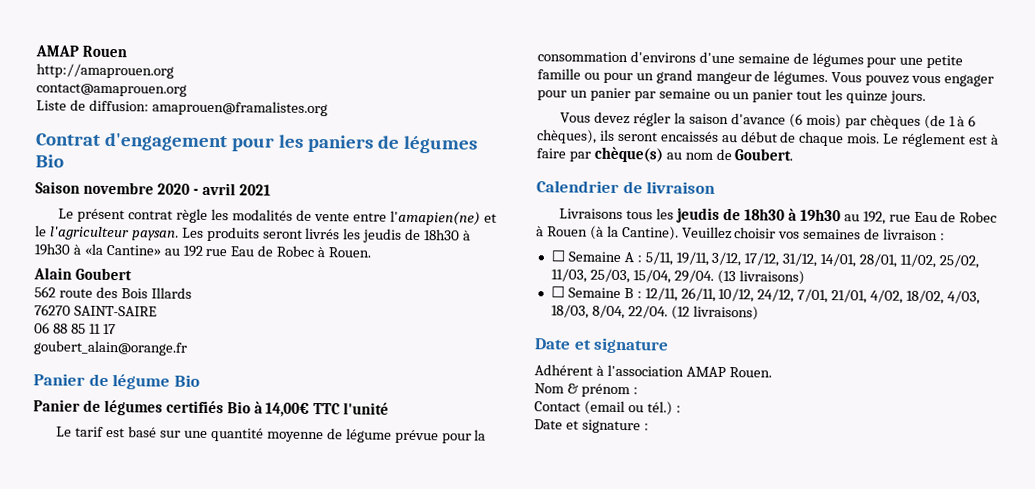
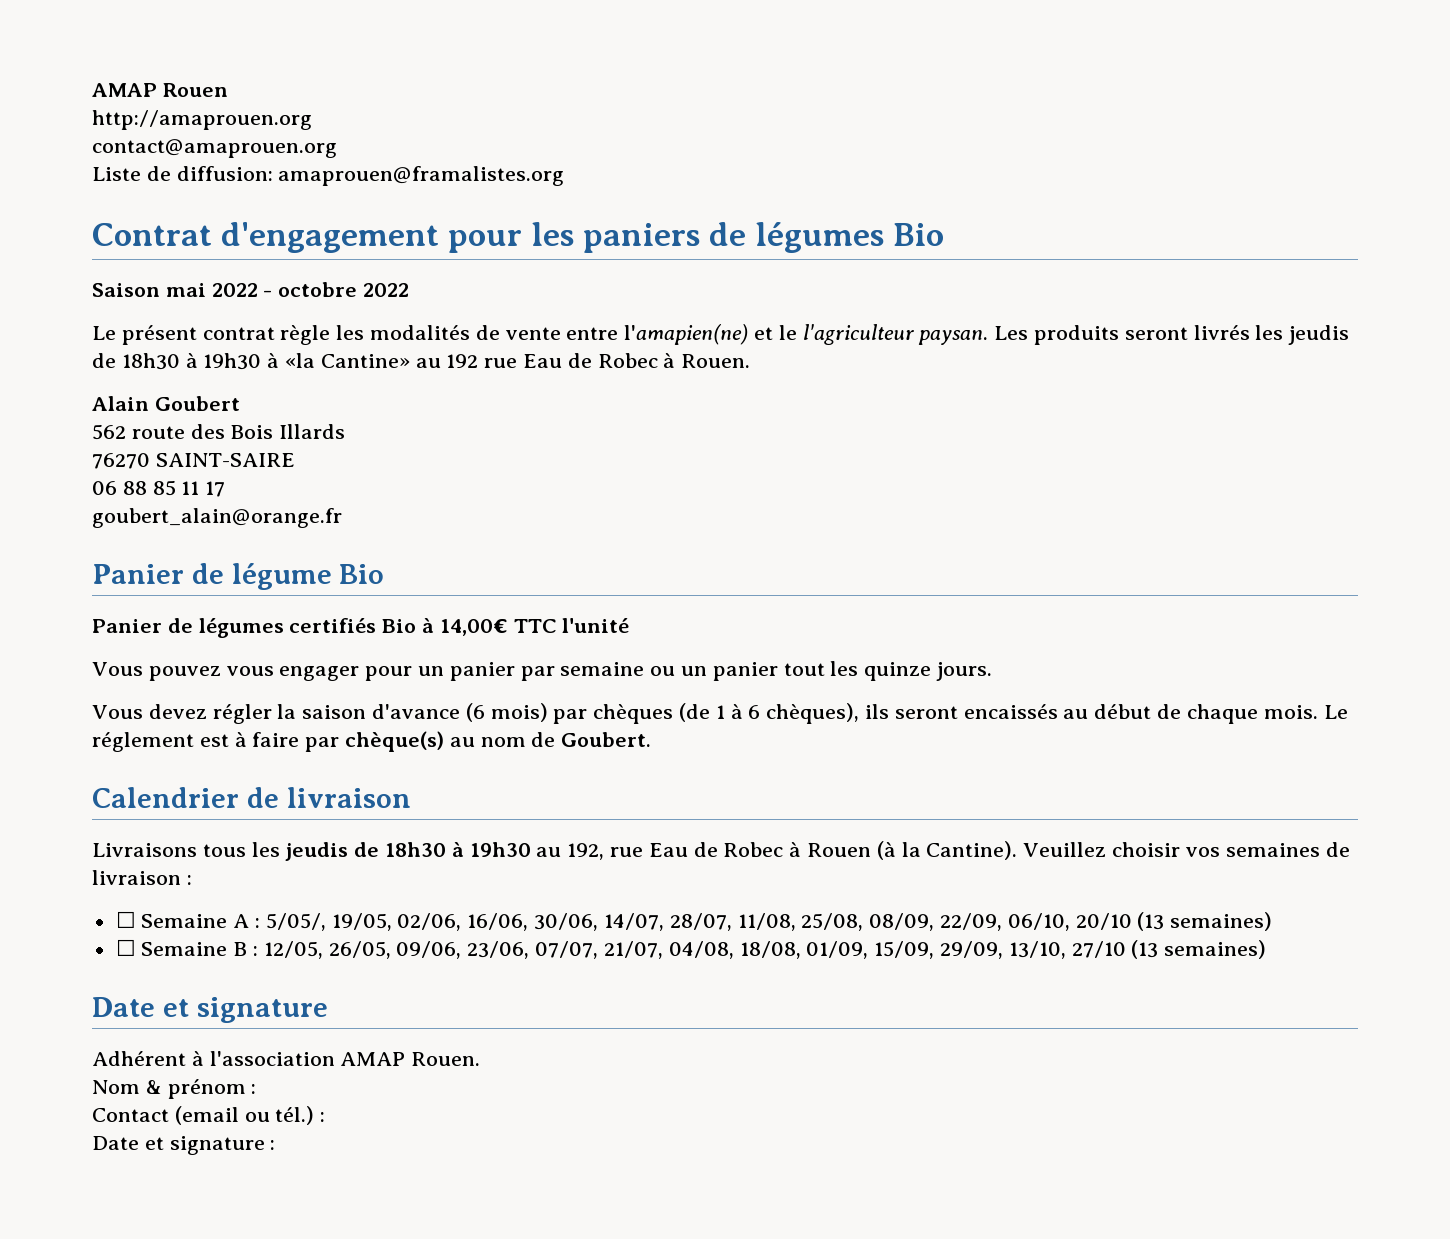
- Saison novembre 2020 - avril 2021
+ Saison mai 2022 - octobre 2022
- Le tarif est basé sur une quantité moyenne de légume prévue pour la consommation d'environs d'une semaine de légumes pour une petite famille ou pour un grand mangeur de légumes.
- ☐ Semaine A : 5/11, 19/11, 3/12, 17/12, 31/12, 14/01, 28/01, 11/02, 25/02, 11/03, 25/03, 15/04, 29/04. (13 livraisons)
- ☐ Semaine B : 12/11, 26/11, 10/12, 24/12, 7/01, 21/01, 4/02, 18/02, 4/03, 18/03, 8/04, 22/04. (12 livraisons)
+ ☐ Semaine A : 5/05/, 19/05, 02/06, 16/06, 30/06, 14/07, 28/07, 11/08, 25/08, 08/09, 22/09, 06/10, 20/10 (13 semaines)
+ ☐ Semaine B : 12/05, 26/05, 09/06, 23/06, 07/07, 21/07, 04/08, 18/08, 01/09, 15/09, 29/09, 13/10, 27/10 (13 semaines)

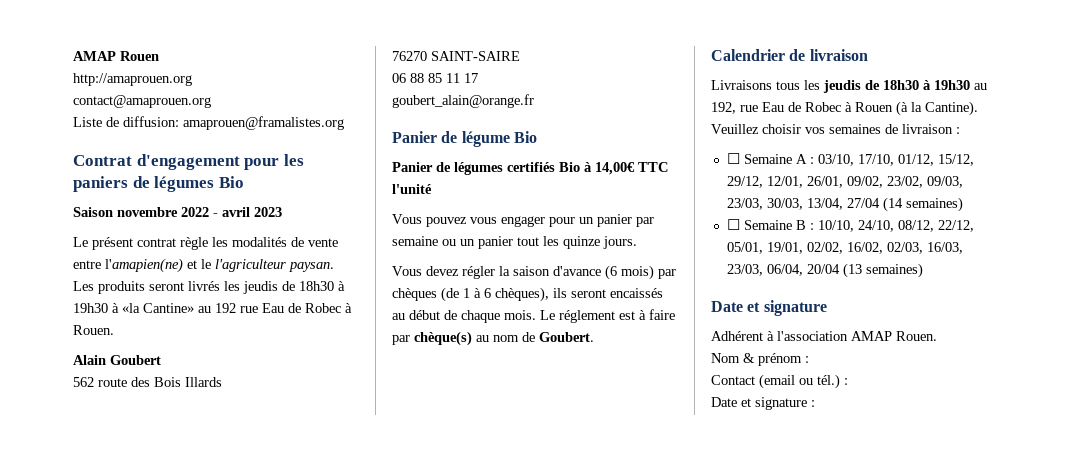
- Saison mai 2022 - octobre 2022
+ Saison novembre 2022 - avril 2023
- ☐ Semaine A : 5/05/, 19/05, 02/06, 16/06, 30/06, 14/07, 28/07, 11/08, 25/08, 08/09, 22/09, 06/10, 20/10 (13 semaines)
+ ☐ Semaine A : 03/10, 17/10, 01/12, 15/12, 29/12, 12/01, 26/01, 09/02, 23/02, 09/03, 23/03, 30/03, 13/04, 27/04 (14 semaines)
- ☐ Semaine B : 12/05, 26/05, 09/06, 23/06, 07/07, 21/07, 04/08, 18/08, 01/09, 15/09, 29/09, 13/10, 27/10 (13 semaines)
+ ☐ Semaine B : 10/10, 24/10, 08/12, 22/12, 05/01, 19/01, 02/02, 16/02, 02/03, 16/03, 23/03, 06/04, 20/04 (13 semaines)

